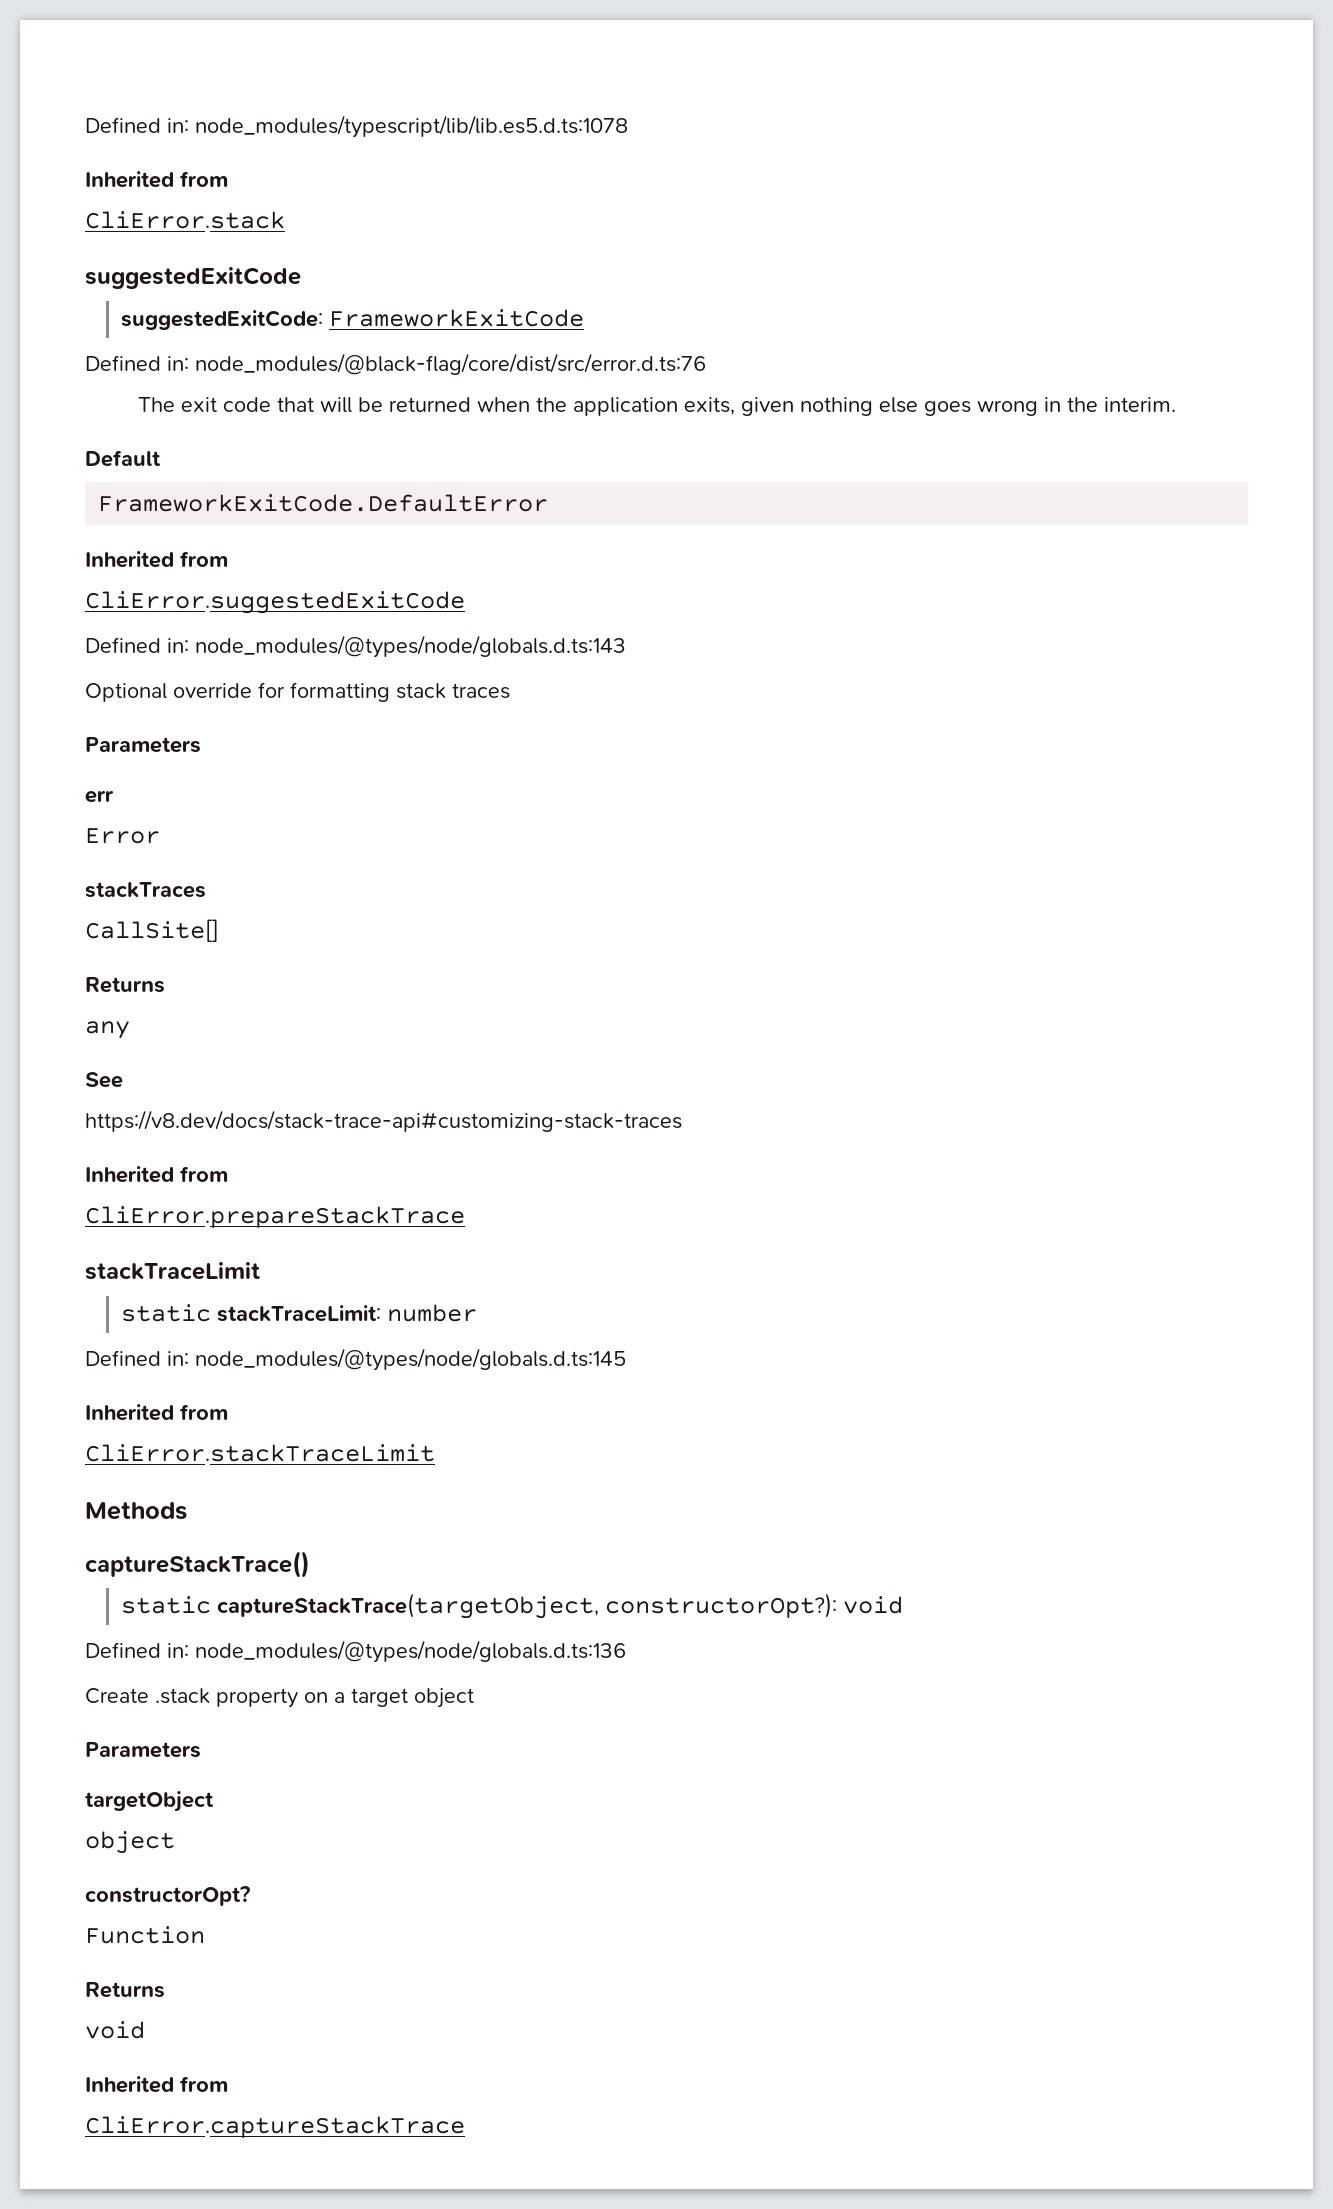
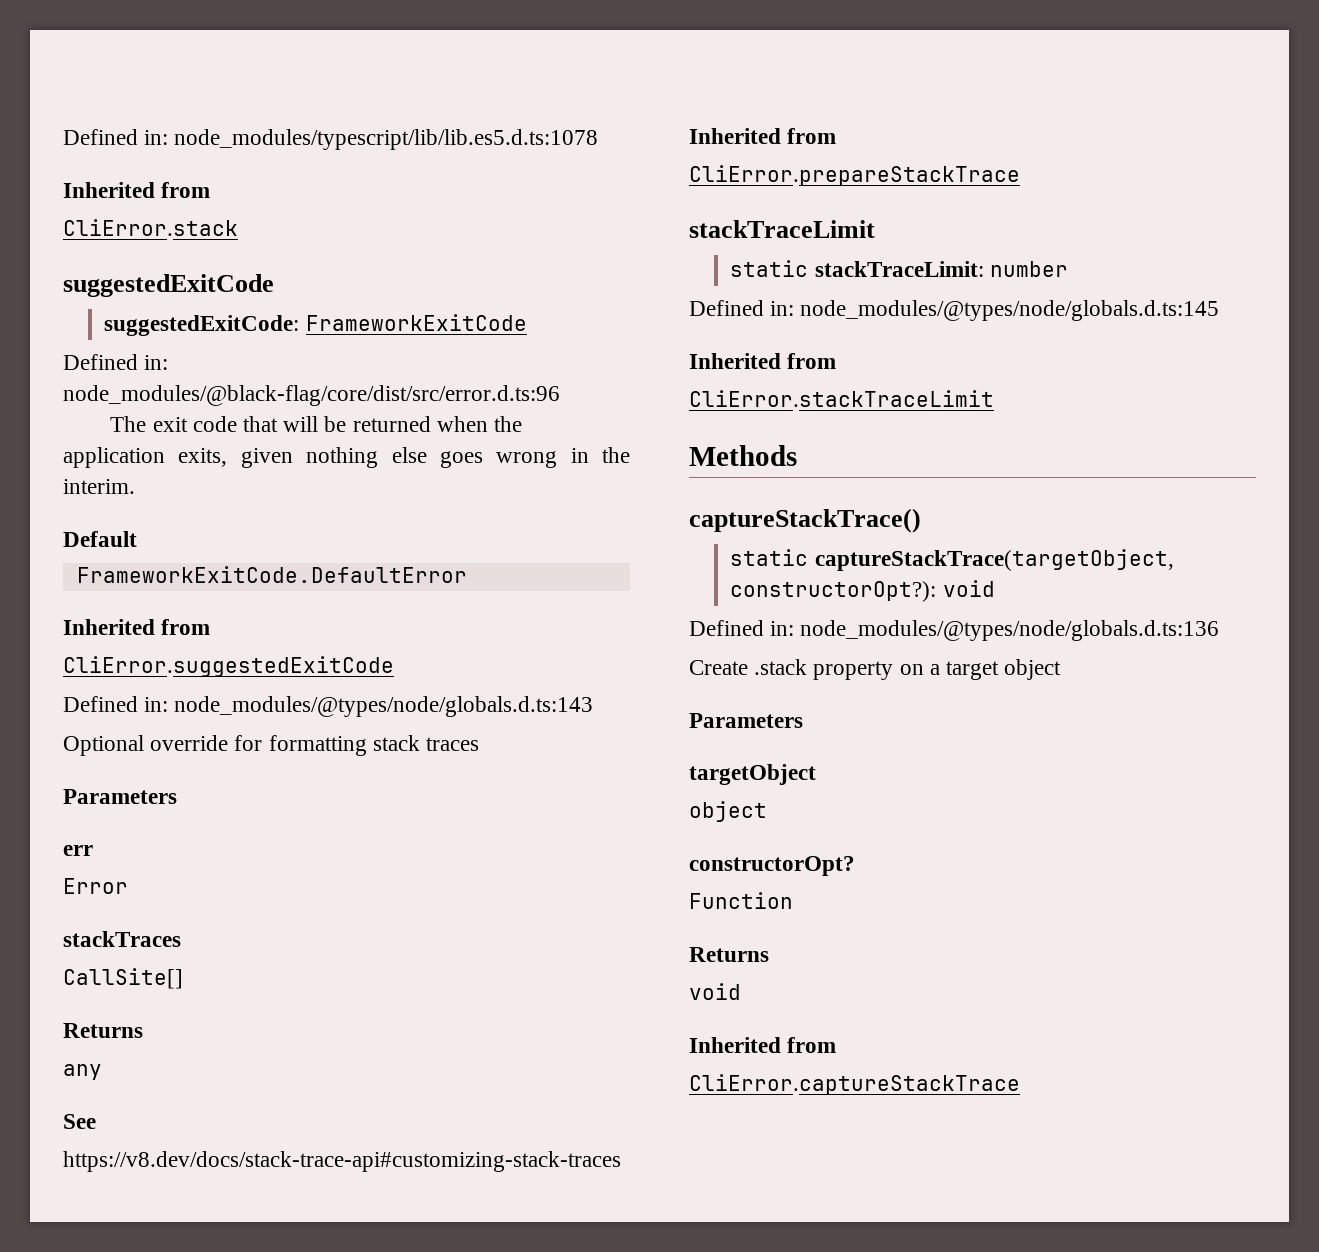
- Defined in: node_modules/@black-flag/core/dist/src/error.d.ts:76
+ Defined in: node_modules/@black-flag/core/dist/src/error.d.ts:96

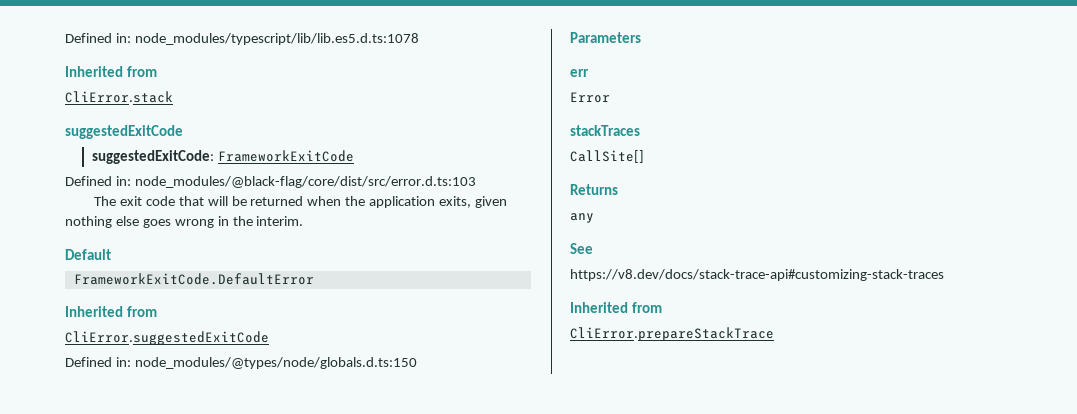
- Defined in: node_modules/@black-flag/core/dist/src/error.d.ts:96
+ Defined in: node_modules/@black-flag/core/dist/src/error.d.ts:103
- Defined in: node_modules/@types/node/globals.d.ts:143
- Optional override for formatting stack traces
+ Defined in: node_modules/@types/node/globals.d.ts:150
- stackTraceLimit
- static stackTraceLimit: number
- Defined in: node_modules/@types/node/globals.d.ts:145
- Inherited from
- CliError.stackTraceLimit
- Methods
- captureStackTrace()
- static captureStackTrace(targetObject, constructorOpt?): void
- Defined in: node_modules/@types/node/globals.d.ts:136
- Create .stack property on a target object
- Parameters
- targetObject
- object
- constructorOpt?
- Function
- Returns
- void
- Inherited from
- CliError.captureStackTrace

